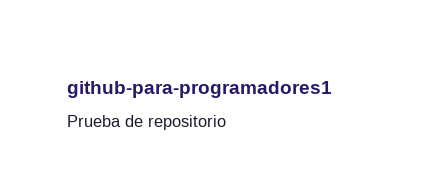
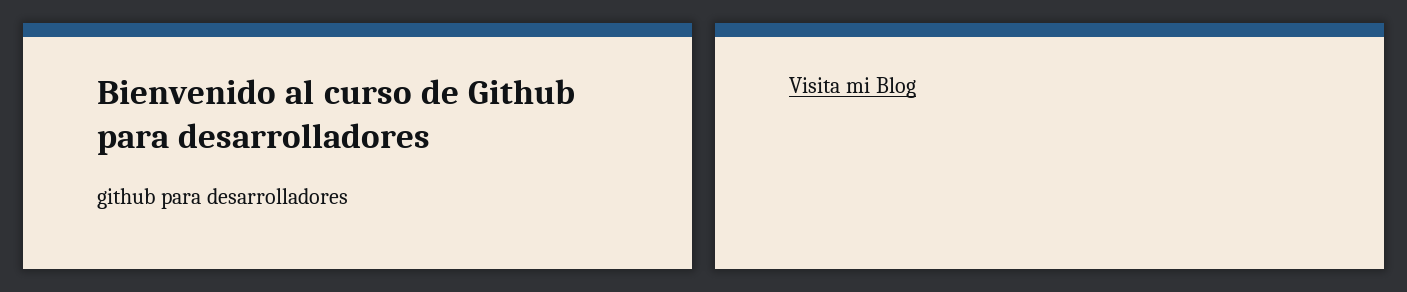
- github-para-programadores1
- Prueba de repositorio
+ Bienvenido al curso de Github para desarrolladores
+ github para desarrolladores
+ Visita mi Blog

